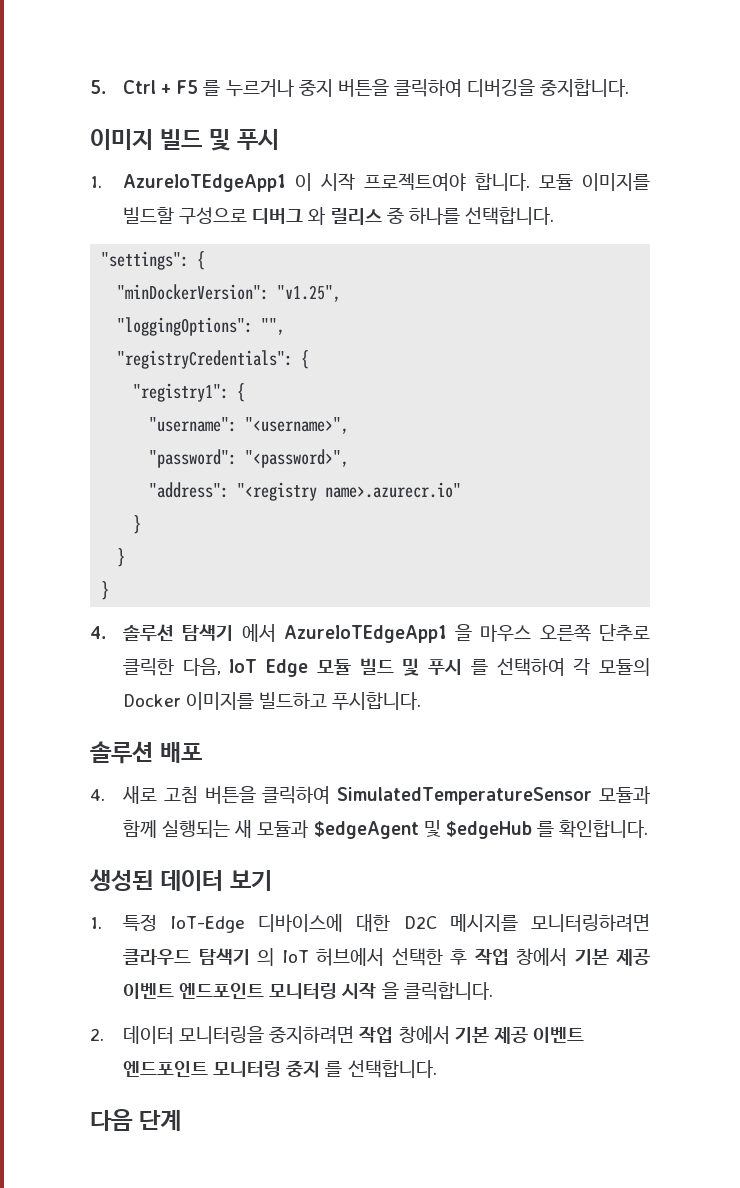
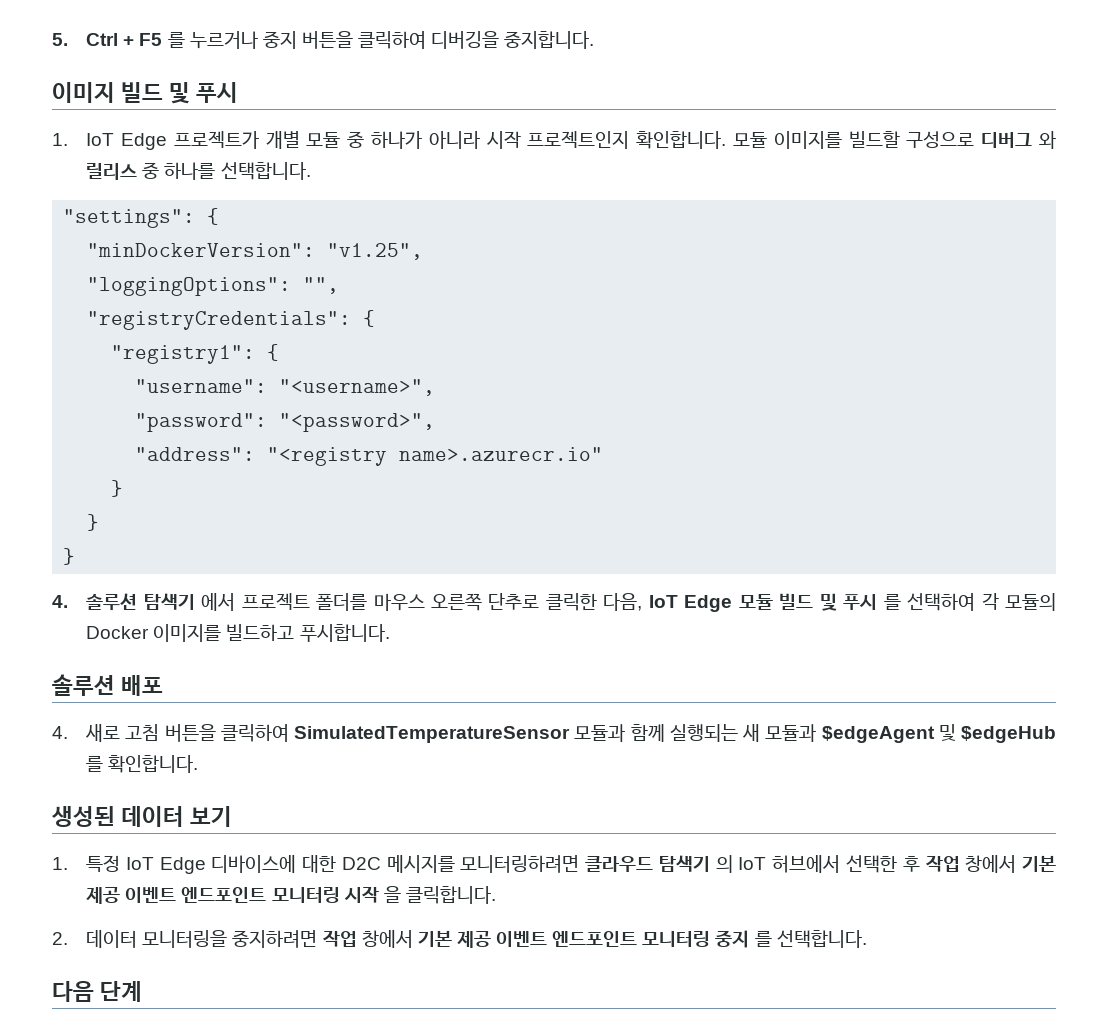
- 1. AzureIoTEdgeApp1 이 시작 프로젝트여야 합니다.
+ 1. IoT Edge 프로젝트가 개별 모듈 중 하나가 아니라 시작 프로젝트인지 확인합니다.
- 4. 솔루션 탐색기 에서 AzureIoTEdgeApp1 을 마우스 오른쪽 단추로 클릭한 다음, IoT Edge 모듈 빌드 및 푸시 를 선택하여 각 모듈의 Docker 이미지를 빌드하고 푸시합니다.
+ 4. 솔루션 탐색기 에서 프로젝트 폴더를 마우스 오른쪽 단추로 클릭한 다음, IoT Edge 모듈 빌드 및 푸시 를 선택하여 각 모듈의 Docker 이미지를 빌드하고 푸시합니다.
- 1. 특정 IoT-Edge 디바이스에 대한 D2C 메시지를 모니터링하려면 클라우드 탐색기 의 IoT 허브에서 선택한 후 작업 창에서 기본 제공 이벤트 엔드포인트 모니터링 시작 을 클릭합니다.
+ 1. 특정 IoT Edge 디바이스에 대한 D2C 메시지를 모니터링하려면 클라우드 탐색기 의 IoT 허브에서 선택한 후 작업 창에서 기본 제공 이벤트 엔드포인트 모니터링 시작 을 클릭합니다.

